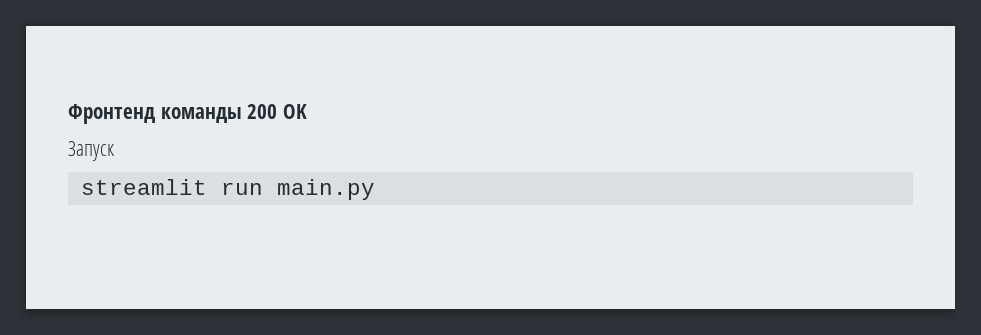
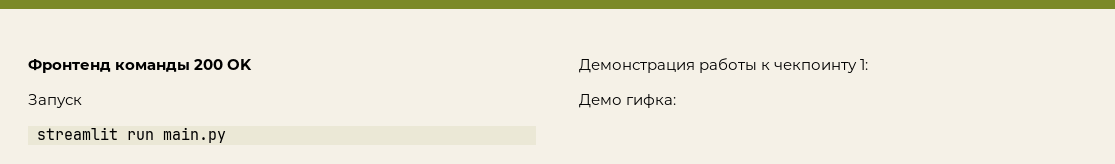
+ Демонстрация работы к чекпоинту 1:
+ Демо гифка:

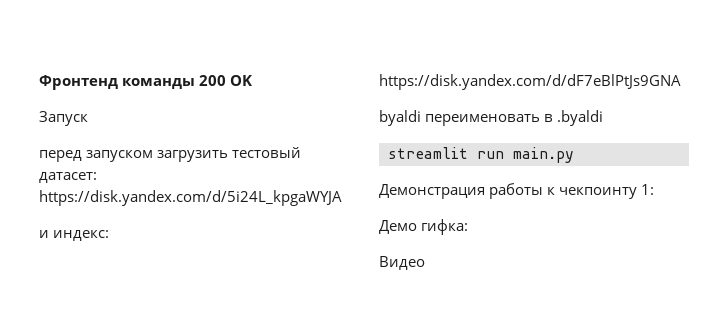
+ перед запуском загрузить тестовый датасет: https://disk.yandex.com/d/5i24L_kpgaWYJA
+ и индекс: https://disk.yandex.com/d/dF7eBlPtJs9GNA
+ byaldi переименовать в .byaldi
+ Видео

